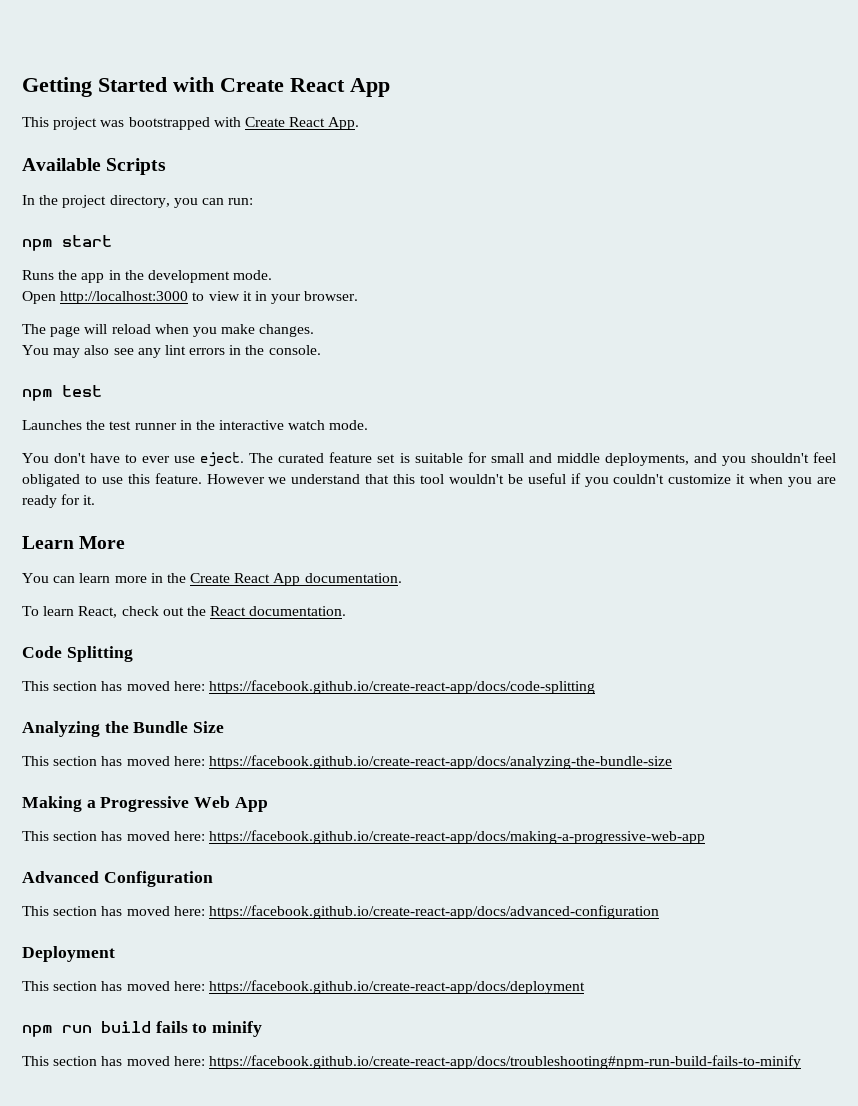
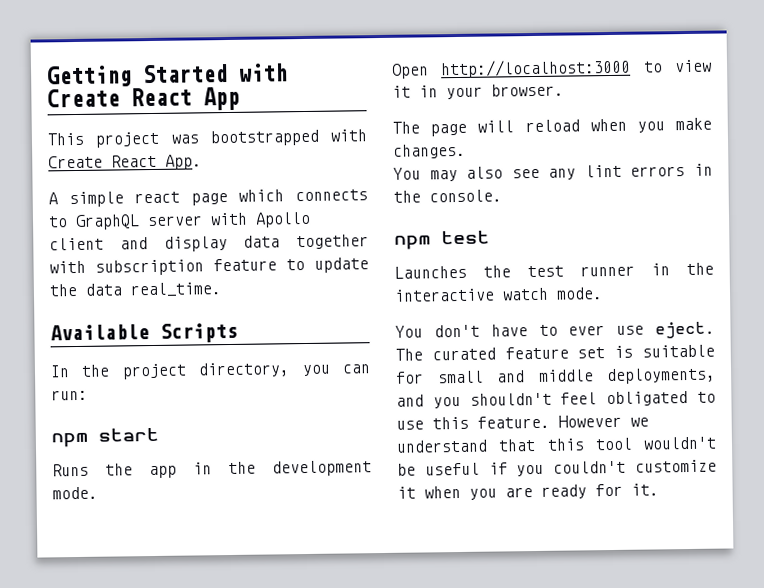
+ A simple react page which connects to GraphQL server with Apollo client and display data together with subscription feature to update the data real_time.
- Learn More
- You can learn more in the Create React App documentation.
- To learn React, check out the React documentation.
- Code Splitting
- This section has moved here: https://facebook.github.io/create-react-app/docs/code-splitting
- Analyzing the Bundle Size
- This section has moved here: https://facebook.github.io/create-react-app/docs/analyzing-the-bundle-size
- Making a Progressive Web App
- This section has moved here: https://facebook.github.io/create-react-app/docs/making-a-progressive-web-app
- Advanced Configuration
- This section has moved here: https://facebook.github.io/create-react-app/docs/advanced-configuration
- Deployment
- This section has moved here: https://facebook.github.io/create-react-app/docs/deployment
- npm run build fails to minify
- This section has moved here: https://facebook.github.io/create-react-app/docs/troubleshooting#npm-run-build-fails-to-minify

